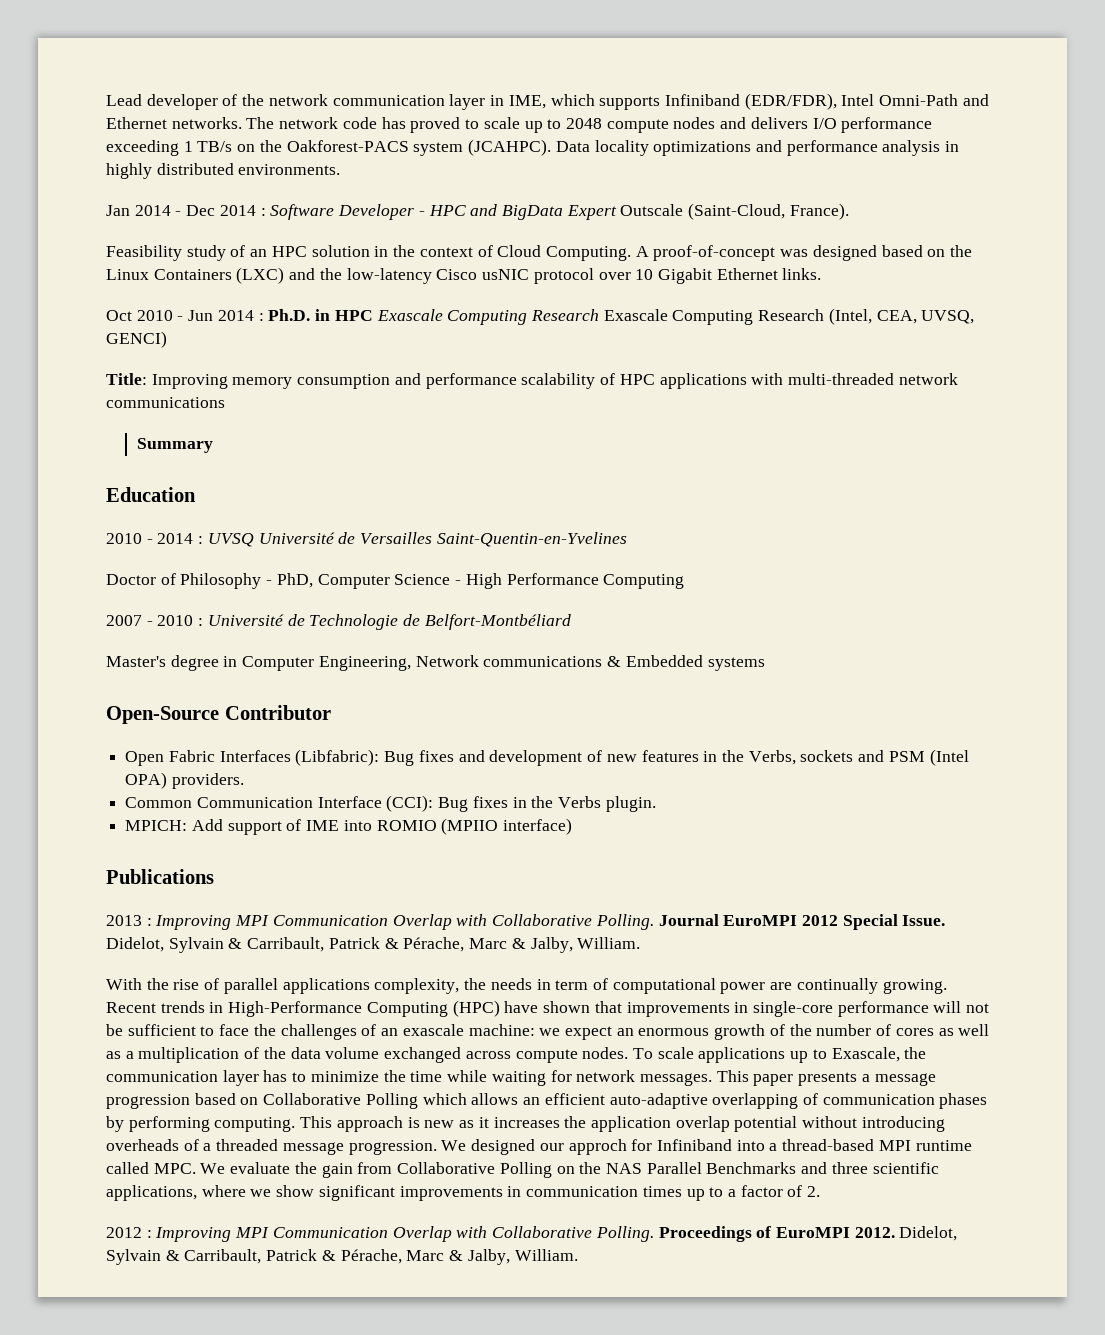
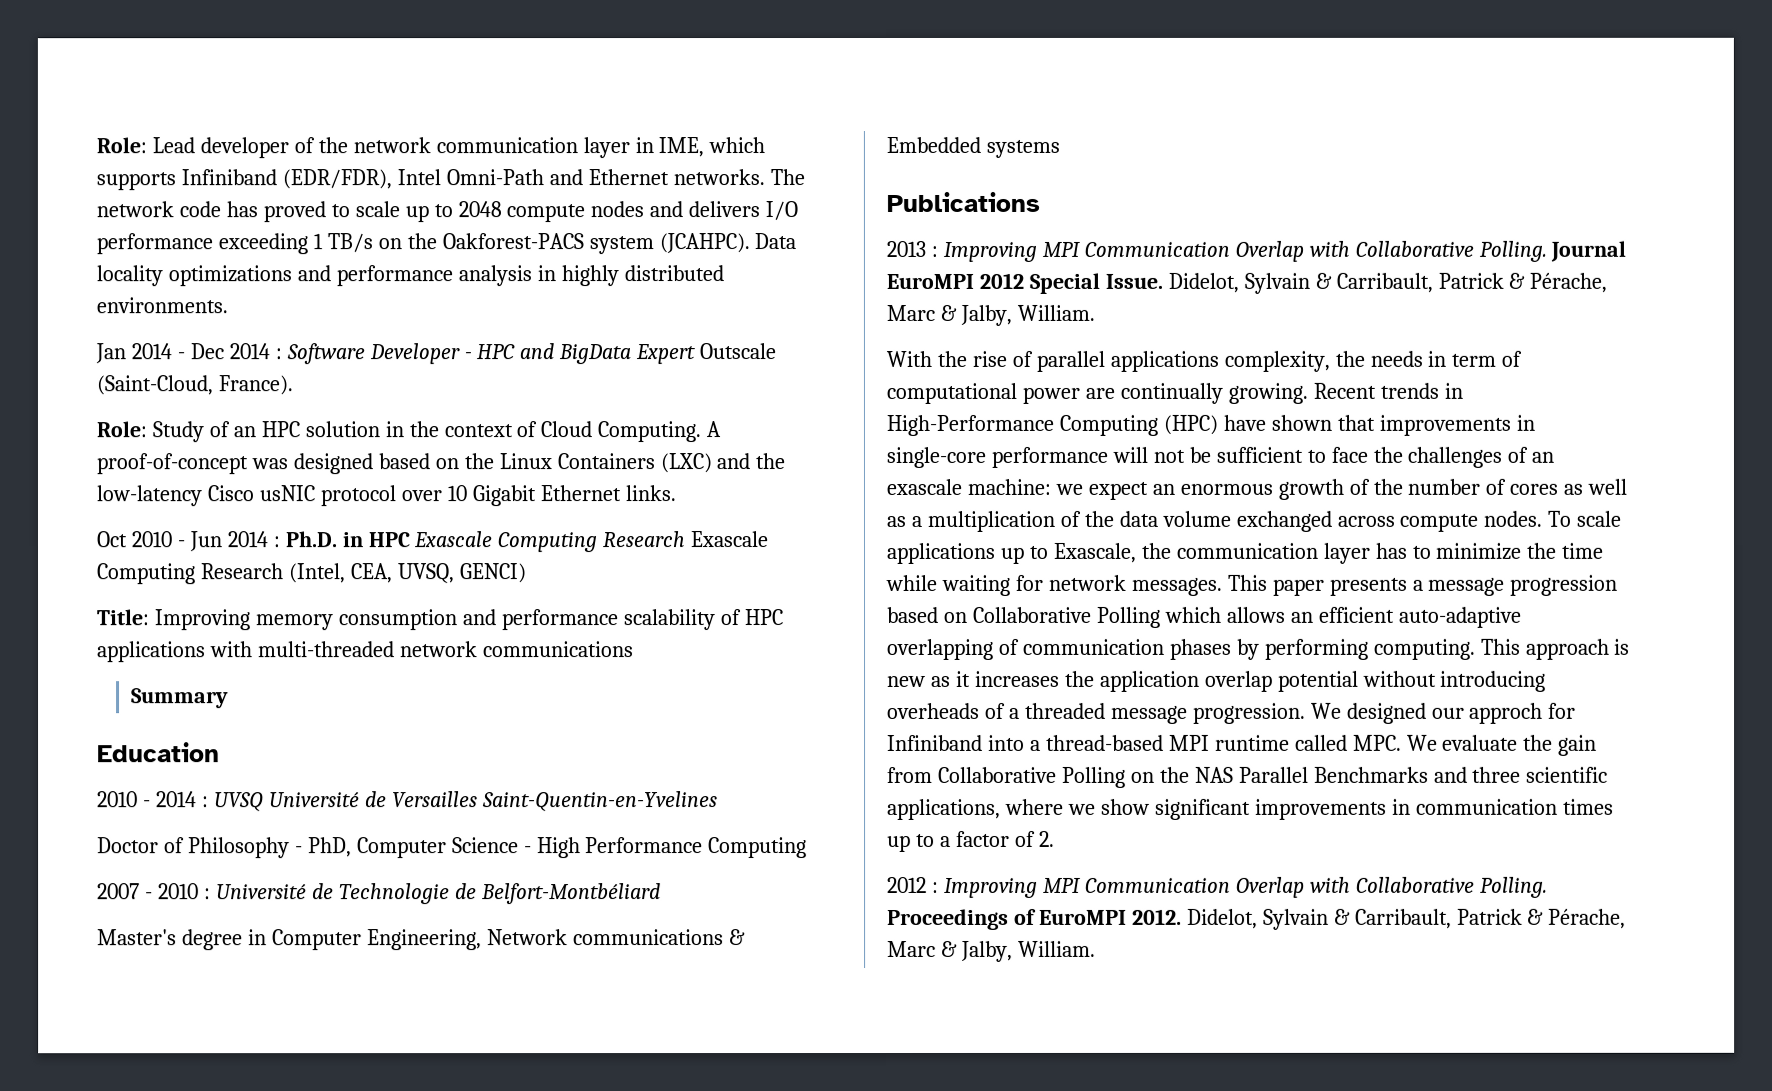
- Lead developer of the network communication layer in IME, which supports Infiniband (EDR/FDR), Intel Omni-Path and Ethernet networks.
+ Role: Lead developer of the network communication layer in IME, which supports Infiniband (EDR/FDR), Intel Omni-Path and Ethernet networks.
- Feasibility study of an HPC solution in the context of Cloud Computing.
+ Role: Study of an HPC solution in the context of Cloud Computing.
- Open-Source Contributor
- Open Fabric Interfaces (Libfabric): Bug fixes and development of new features in the Verbs, sockets and PSM (Intel OPA) providers.
- Common Communication Interface (CCI): Bug fixes in the Verbs plugin.
- MPICH: Add support of IME into ROMIO (MPIIO interface)

